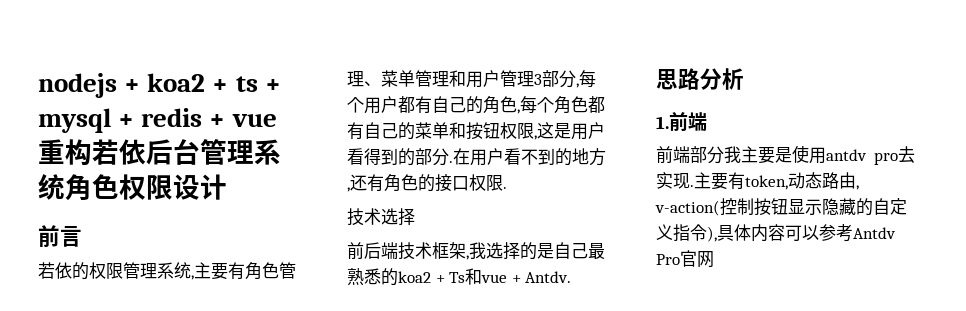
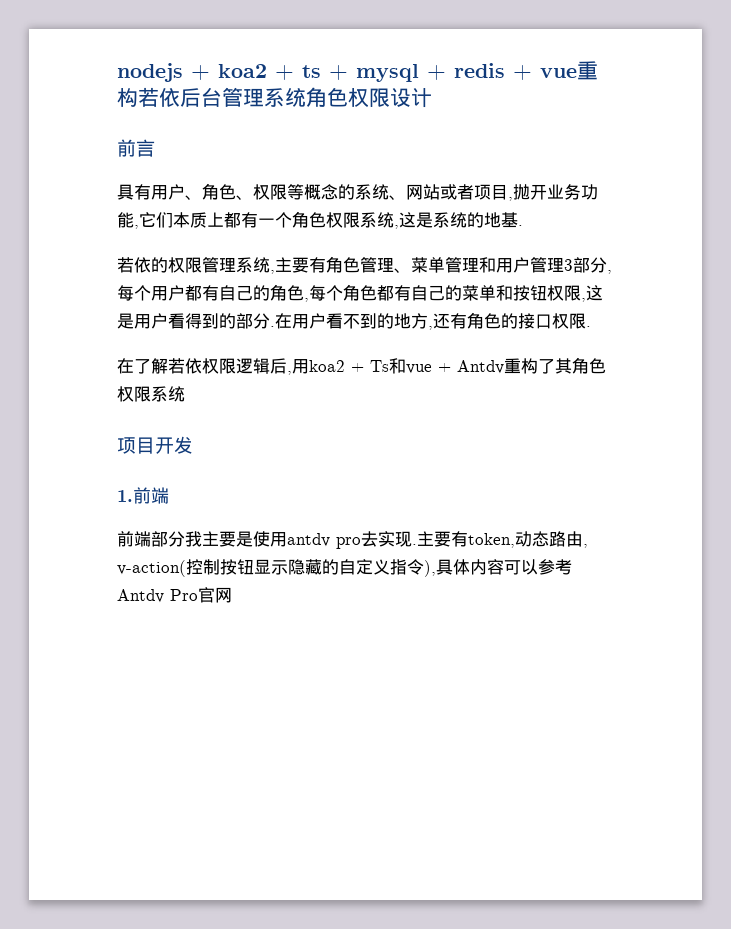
+ 具有用户、角色、权限等概念的系统、网站或者项目,抛开业务功能,它们本质上都有一个角色权限系统,这是系统的地基.
- 技术选择
- 前后端技术框架,我选择的是自己最熟悉的koa2 + Ts和vue + Antdv.
- 思路分析
+ 在了解若依权限逻辑后,用koa2 + Ts和vue + Antdv重构了其角色权限系统
+ 项目开发

